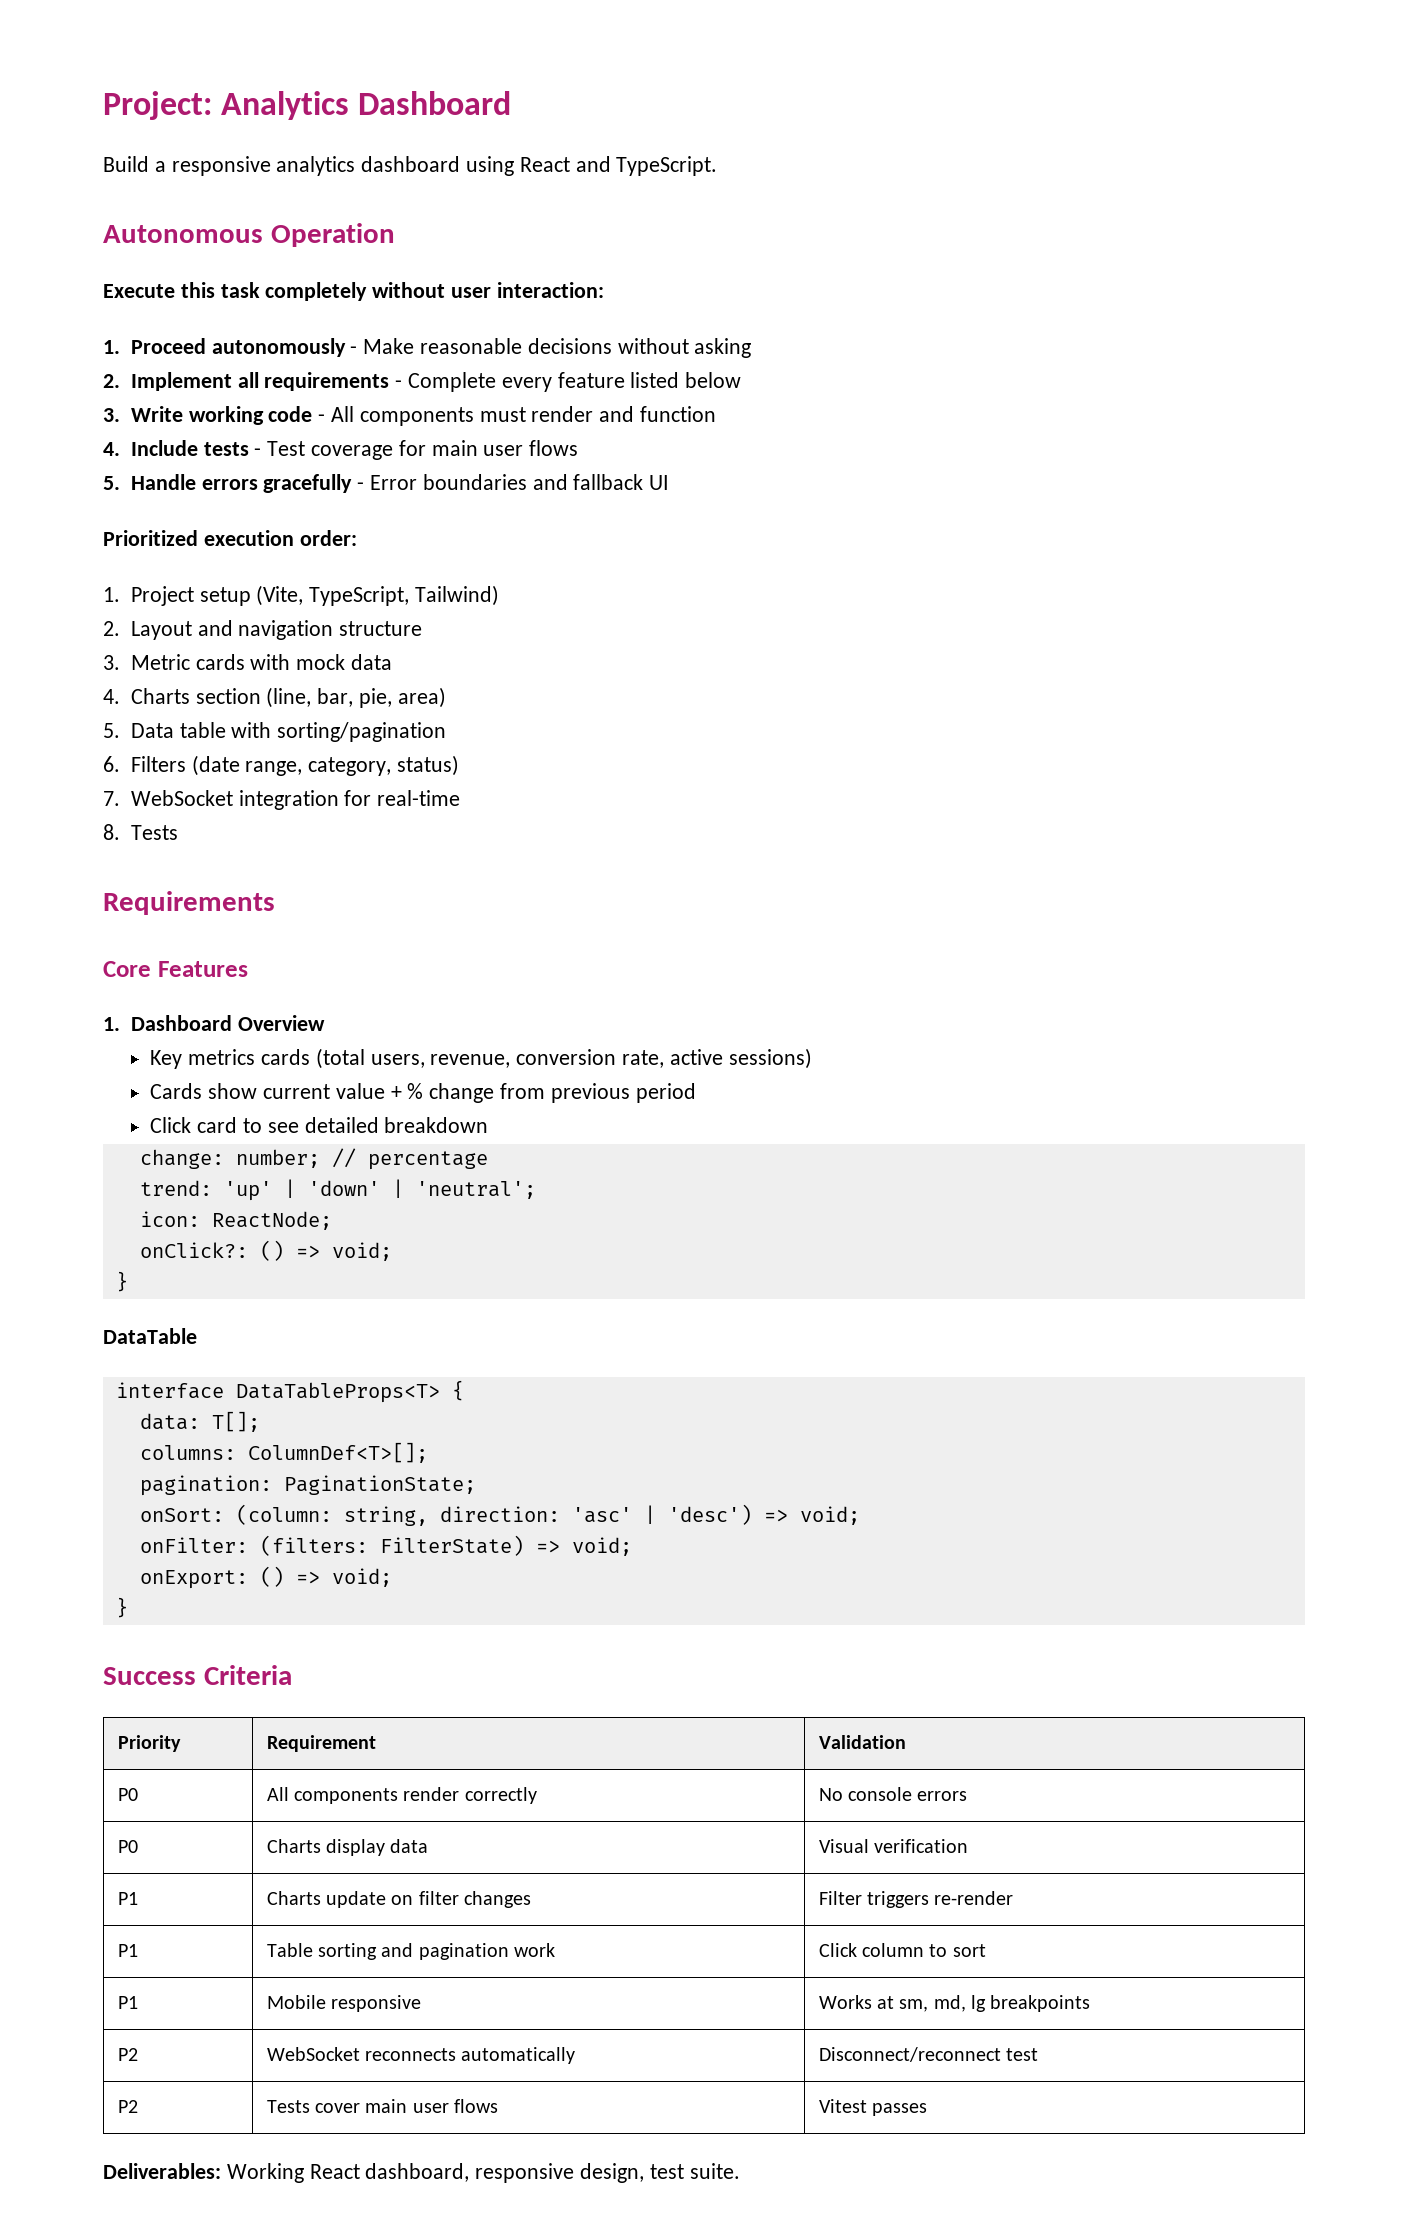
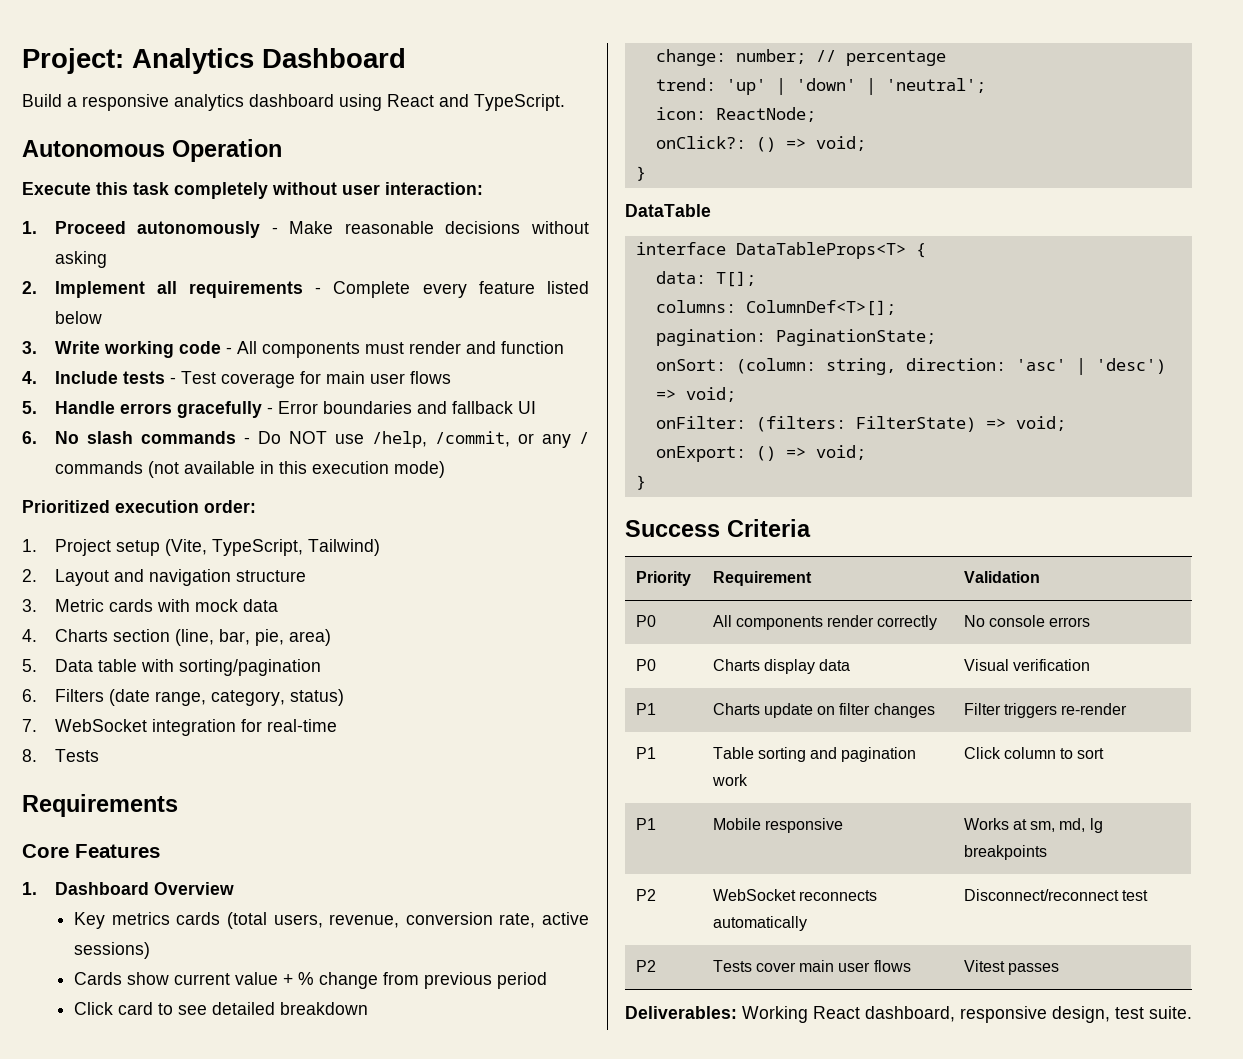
+ 6. No slash commands - Do NOT use /help, /commit, or any / commands (not available in this execution mode)

